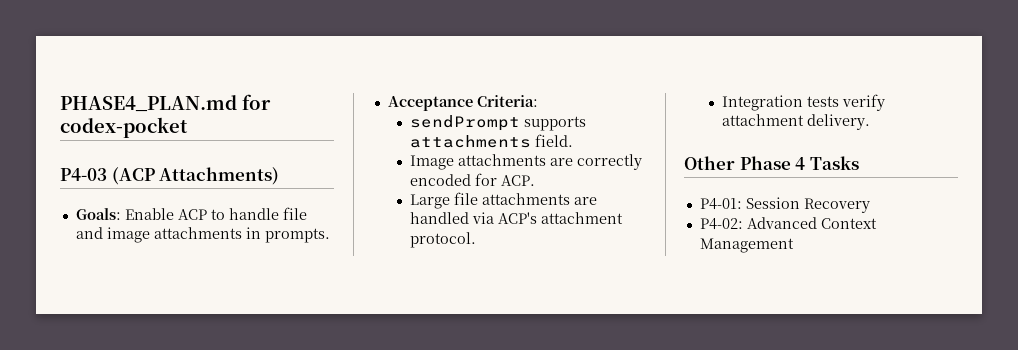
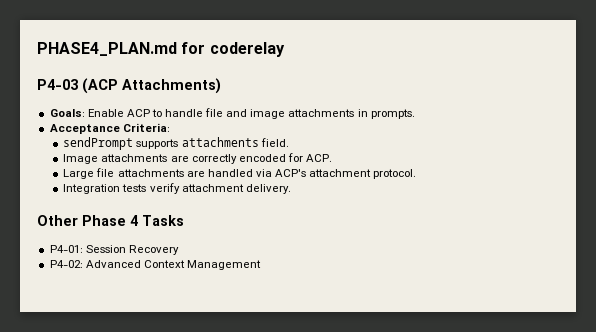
- PHASE4_PLAN.md for codex-pocket
+ PHASE4_PLAN.md for coderelay

